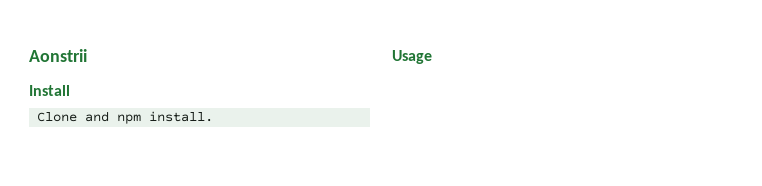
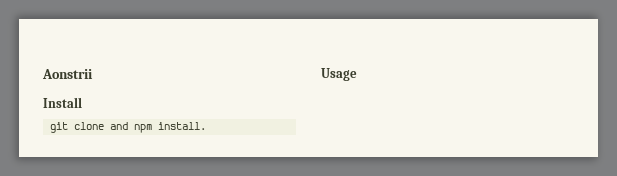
- Clone and npm install.
+ git clone and npm install.

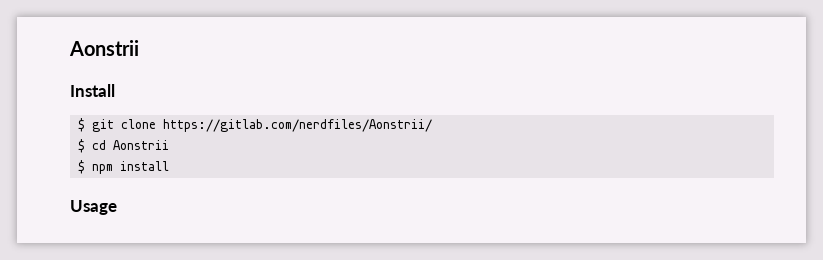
- git clone and npm install.
+ $ git clone https://gitlab.com/nerdfiles/Aonstrii/
+ $ cd Aonstrii
+ $ npm install

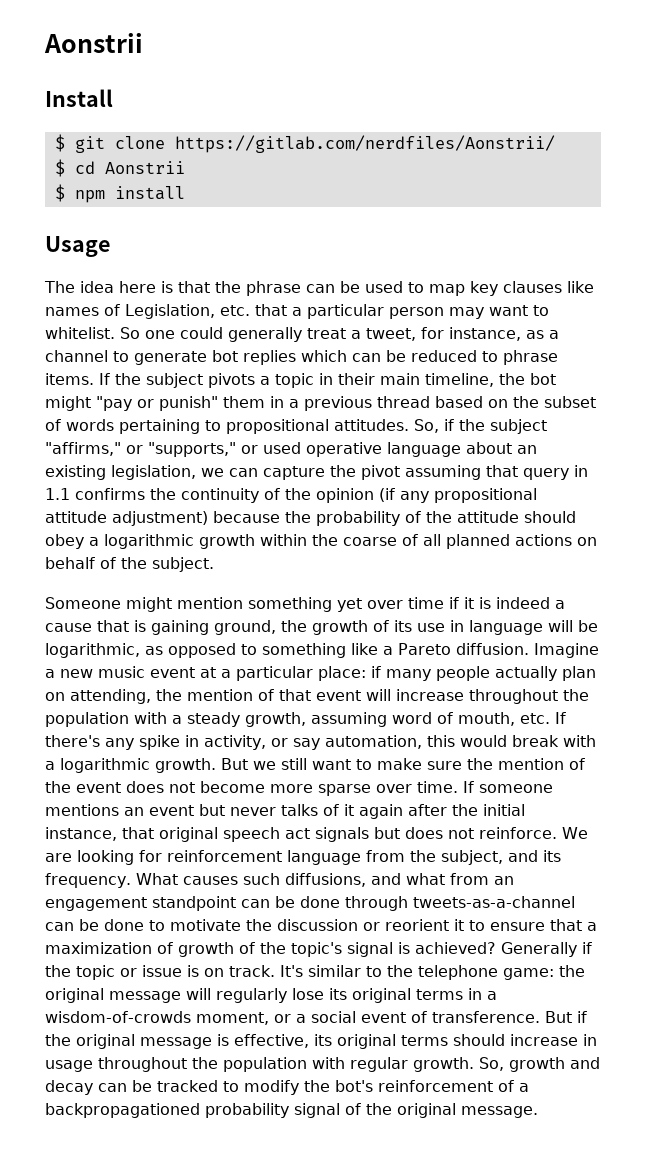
+ The idea here is that the phrase can be used to map key clauses like names of Legislation, etc. that a particular person may want to whitelist. So one could generally treat a tweet, for instance, as a channel to generate bot replies which can be reduced to phrase items. If the subject pivots a topic in their main timeline, the bot might "pay or punish" them in a previous thread based on the subset of words pertaining to propositional attitudes. So, if the subject "affirms," or "supports," or used operative language about an existing legislation, we can capture the pivot assuming that query in 1.1 confirms the continuity of the opinion (if any propositional attitude adjustment) because the probability of the attitude should obey a logarithmic growth within the coarse of all planned actions on behalf of the subject.
+ Someone might mention something yet over time if it is indeed a cause that is gaining ground, the growth of its use in language will be logarithmic, as opposed to something like a Pareto diffusion. Imagine a new music event at a particular place: if many people actually plan on attending, the mention of that event will increase throughout the population with a steady growth, assuming word of mouth, etc. If there's any spike in activity, or say automation, this would break with a logarithmic growth. But we still want to make sure the mention of the event does not become more sparse over time. If someone mentions an event but never talks of it again after the initial instance, that original speech act signals but does not reinforce. We are looking for reinforcement language from the subject, and its frequency. What causes such diffusions, and what from an engagement standpoint can be done through tweets-as-a-channel can be done to motivate the discussion or reorient it to ensure that a maximization of growth of the topic's signal is achieved? Generally if the topic or issue is on track. It's similar to the telephone game: the original message will regularly lose its original terms in a wisdom-of-crowds moment, or a social event of transference. But if the original message is effective, its original terms should increase in usage throughout the population with regular growth. So, growth and decay can be tracked to modify the bot's reinforcement of a backpropagationed probability signal of the original message.

